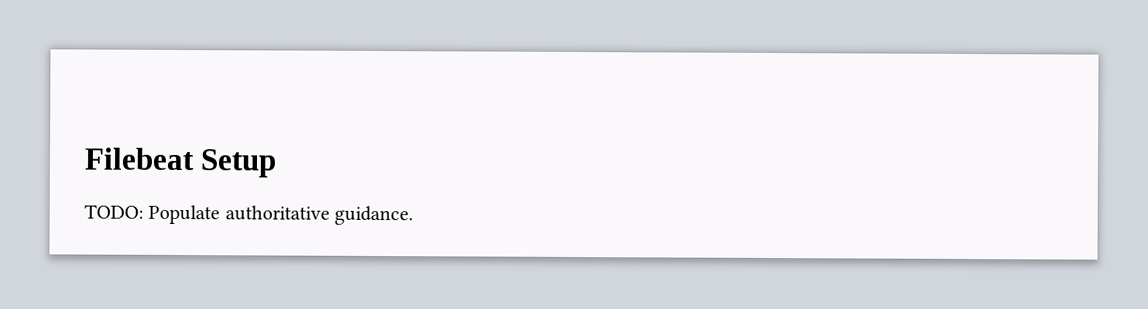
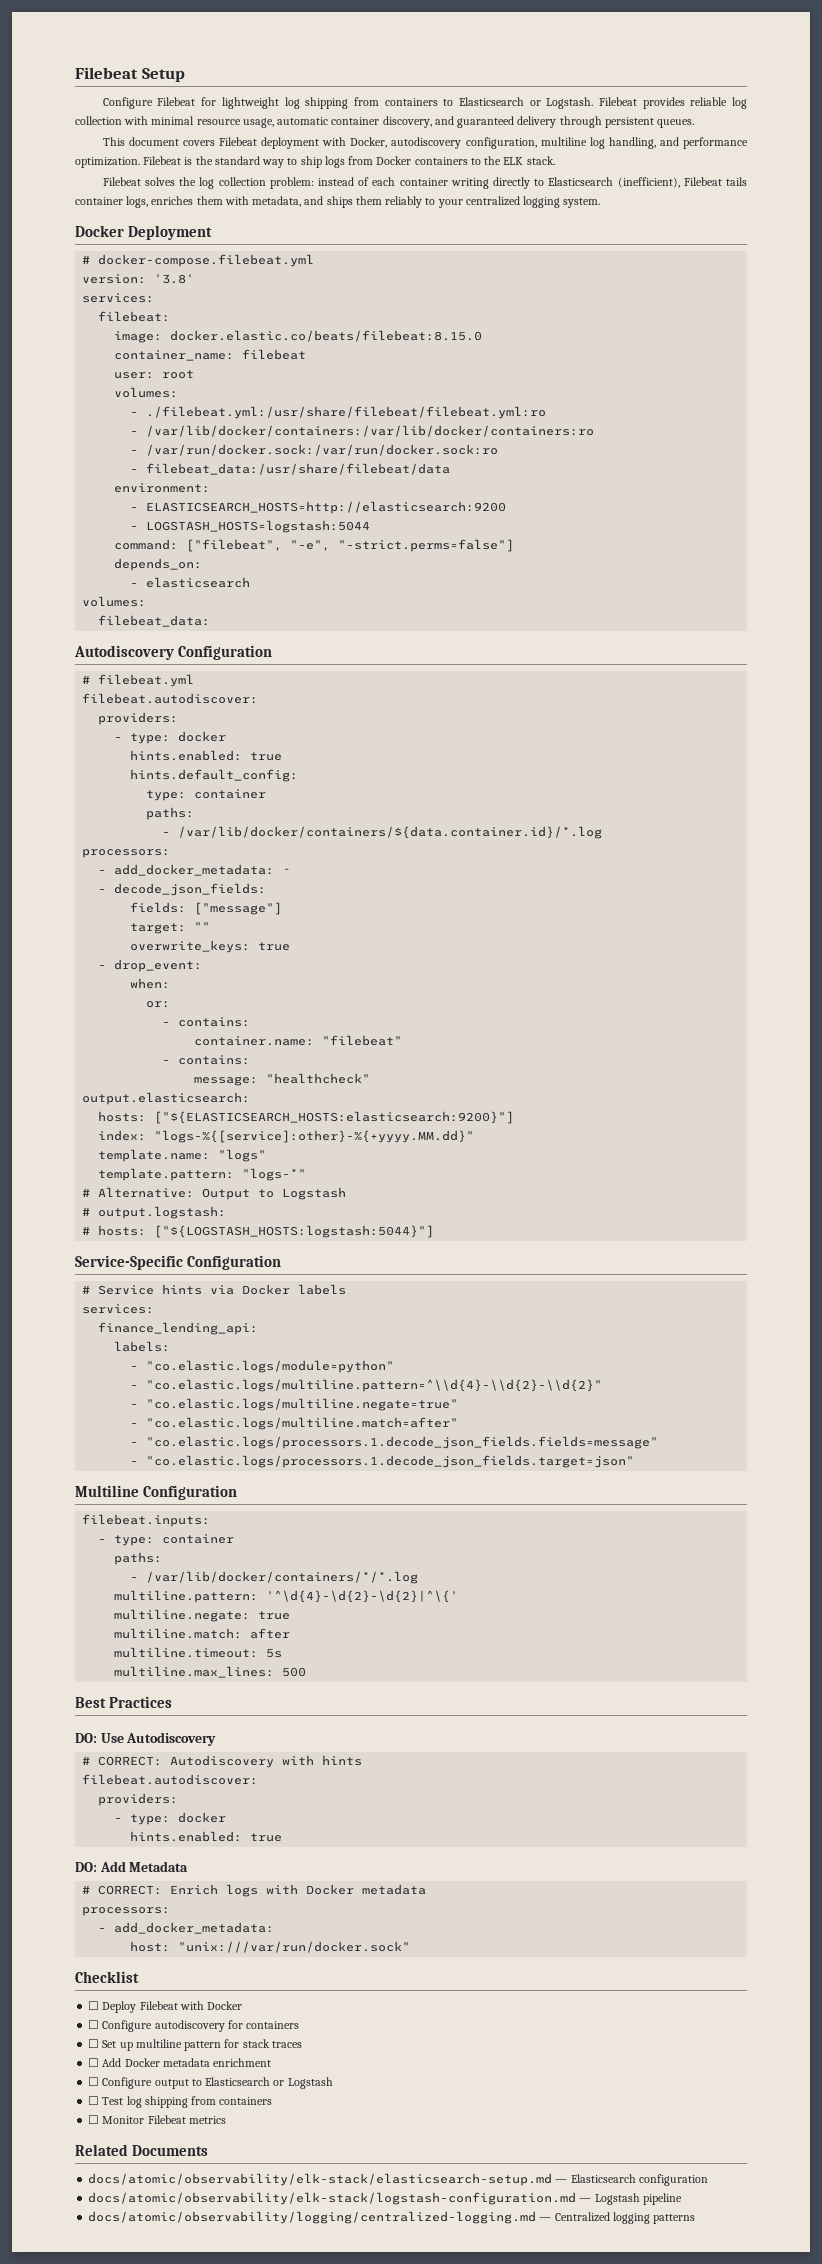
- TODO: Populate authoritative guidance.
+ Configure Filebeat for lightweight log shipping from containers to Elasticsearch or Logstash. Filebeat provides reliable log collection with minimal resource usage, automatic container discovery, and guaranteed delivery through persistent queues.
+ This document covers Filebeat deployment with Docker, autodiscovery configuration, multiline log handling, and performance optimization. Filebeat is the standard way to ship logs from Docker containers to the ELK stack.
+ Filebeat solves the log collection problem: instead of each container writing directly to Elasticsearch (inefficient), Filebeat tails container logs, enriches them with metadata, and ships them reliably to your centralized logging system.
+ Docker Deployment
+ # docker-compose.filebeat.yml
+ version: '3.8'
+ services:
+ filebeat:
+ image: docker.elastic.co/beats/filebeat:8.15.0
+ container_name: filebeat
+ user: root
+ volumes:
+ - ./filebeat.yml:/usr/share/filebeat/filebeat.yml:ro
+ - /var/lib/docker/containers:/var/lib/docker/containers:ro
+ - /var/run/docker.sock:/var/run/docker.sock:ro
+ - filebeat_data:/usr/share/filebeat/data
+ environment:
+ - ELASTICSEARCH_HOSTS=http://elasticsearch:9200
+ - LOGSTASH_HOSTS=logstash:5044
+ command: ["filebeat", "-e", "-strict.perms=false"]
+ depends_on:
+ - elasticsearch
+ volumes:
+ filebeat_data:
+ Autodiscovery Configuration
+ # filebeat.yml
+ filebeat.autodiscover:
+ providers:
+ - type: docker
+ hints.enabled: true
+ hints.default_config:
+ type: container
+ paths:
+ - /var/lib/docker/containers/${data.container.id}/*.log
+ processors:
+ - add_docker_metadata: ~
+ - decode_json_fields:
+ fields: ["message"]
+ target: ""
+ overwrite_keys: true
+ - drop_event:
+ when:
+ or:
+ - contains:
+ container.name: "filebeat"
+ - contains:
+ message: "healthcheck"
+ output.elasticsearch:
+ hosts: ["${ELASTICSEARCH_HOSTS:elasticsearch:9200}"]
+ index: "logs-%{[service]:other}-%{+yyyy.MM.dd}"
+ template.name: "logs"
+ template.pattern: "logs-*"
+ # Alternative: Output to Logstash
+ # output.logstash:
+ # hosts: ["${LOGSTASH_HOSTS:logstash:5044}"]
+ Service-Specific Configuration
+ # Service hints via Docker labels
+ services:
+ finance_lending_api:
+ labels:
+ - "co.elastic.logs/module=python"
+ - "co.elastic.logs/multiline.pattern=^\\d{4}-\\d{2}-\\d{2}"
+ - "co.elastic.logs/multiline.negate=true"
+ - "co.elastic.logs/multiline.match=after"
+ - "co.elastic.logs/processors.1.decode_json_fields.fields=message"
+ - "co.elastic.logs/processors.1.decode_json_fields.target=json"
+ Multiline Configuration
+ filebeat.inputs:
+ - type: container
+ paths:
+ - /var/lib/docker/containers/*/*.log
+ multiline.pattern: '^\d{4}-\d{2}-\d{2}|^\{'
+ multiline.negate: true
+ multiline.match: after
+ multiline.timeout: 5s
+ multiline.max_lines: 500
+ Best Practices
+ DO: Use Autodiscovery
+ # CORRECT: Autodiscovery with hints
+ filebeat.autodiscover:
+ providers:
+ - type: docker
+ hints.enabled: true
+ DO: Add Metadata
+ # CORRECT: Enrich logs with Docker metadata
+ processors:
+ - add_docker_metadata:
+ host: "unix:///var/run/docker.sock"
+ Checklist
+ ☐ Deploy Filebeat with Docker
+ ☐ Configure autodiscovery for containers
+ ☐ Set up multiline pattern for stack traces
+ ☐ Add Docker metadata enrichment
+ ☐ Configure output to Elasticsearch or Logstash
+ ☐ Test log shipping from containers
+ ☐ Monitor Filebeat metrics
+ Related Documents
+ docs/atomic/observability/elk-stack/elasticsearch-setup.md — Elasticsearch configuration
+ docs/atomic/observability/elk-stack/logstash-configuration.md — Logstash pipeline
+ docs/atomic/observability/logging/centralized-logging.md — Centralized logging patterns

